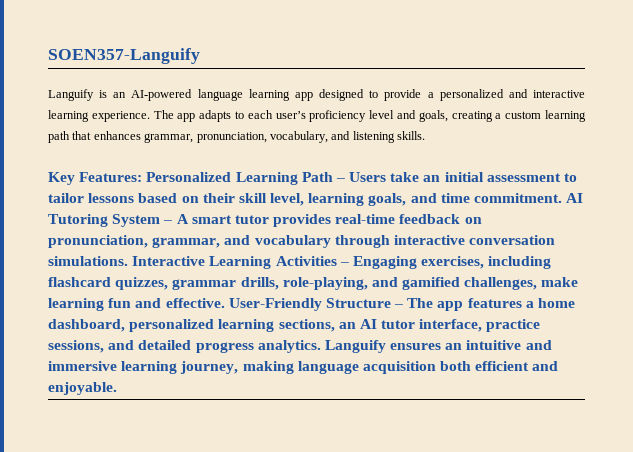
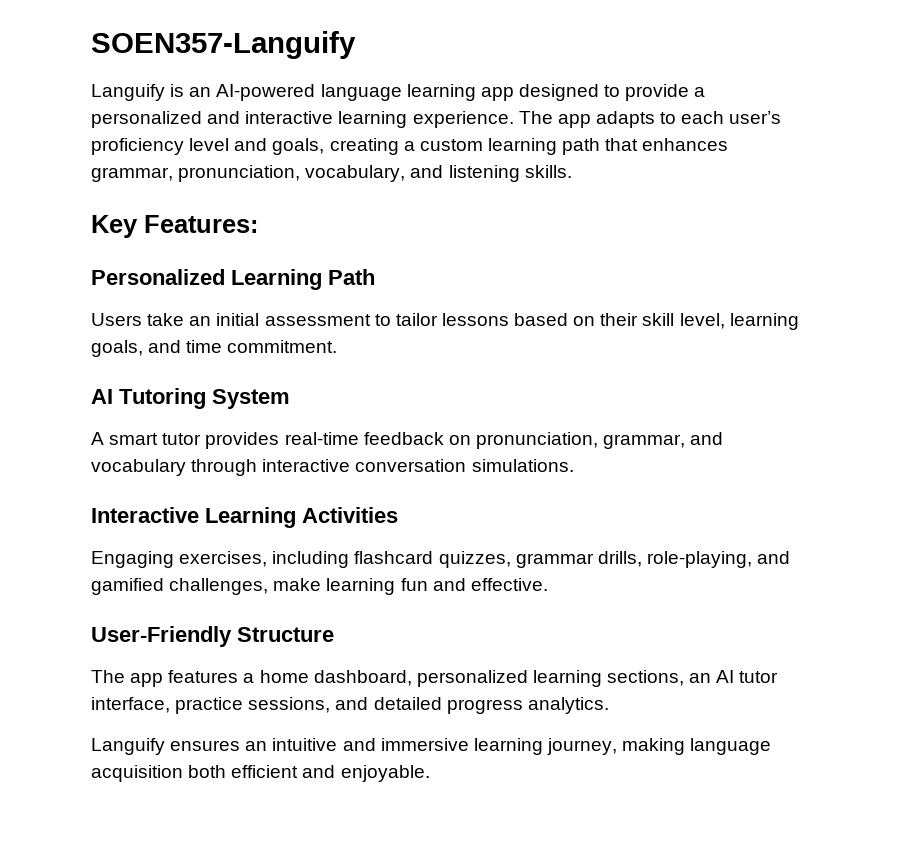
- Key Features: Personalized Learning Path – Users take an initial assessment to tailor lessons based on their skill level, learning goals, and time commitment. AI Tutoring System – A smart tutor provides real-time feedback on pronunciation, grammar, and vocabulary through interactive conversation simulations. Interactive Learning Activities – Engaging exercises, including flashcard quizzes, grammar drills, role-playing, and gamified challenges, make learning fun and effective. User-Friendly Structure – The app features a home dashboard, personalized learning sections, an AI tutor interface, practice sessions, and detailed progress analytics. Languify ensures an intuitive and immersive learning journey, making language acquisition both efficient and enjoyable.
+ Key Features:
+ Personalized Learning Path
+ Users take an initial assessment to tailor lessons based on their skill level, learning goals, and time commitment.
+ AI Tutoring System
+ A smart tutor provides real-time feedback on pronunciation, grammar, and vocabulary through interactive conversation simulations.
+ Interactive Learning Activities
+ Engaging exercises, including flashcard quizzes, grammar drills, role-playing, and gamified challenges, make learning fun and effective.
+ User-Friendly Structure
+ The app features a home dashboard, personalized learning sections, an AI tutor interface, practice sessions, and detailed progress analytics.
+ Languify ensures an intuitive and immersive learning journey, making language acquisition both efficient and enjoyable.

